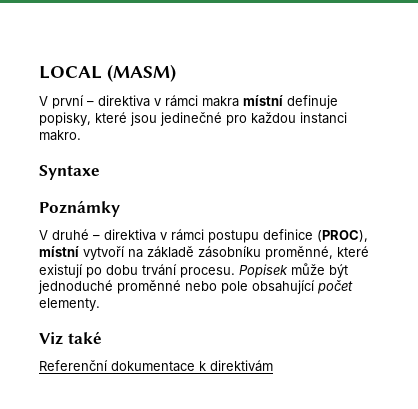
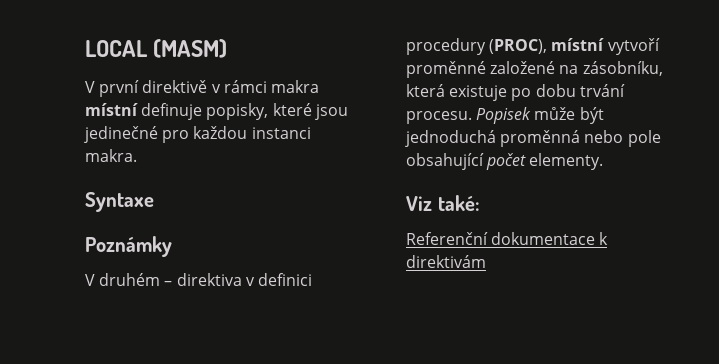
- V první – direktiva v rámci makra místní definuje popisky, které jsou jedinečné pro každou instanci makro.
+ V první direktivě v rámci makra místní definuje popisky, které jsou jedinečné pro každou instanci makra.
- V druhé – direktiva v rámci postupu definice (PROC), místní vytvoří na základě zásobníku proměnné, které existují po dobu trvání procesu.
+ V druhém – direktiva v definici procedury (PROC), místní vytvoří proměnné založené na zásobníku, která existuje po dobu trvání procesu.
- Popisek může být jednoduché proměnné nebo pole obsahující počet elementy.
+ Popisek může být jednoduchá proměnná nebo pole obsahující počet elementy.
- Viz také
+ Viz také:

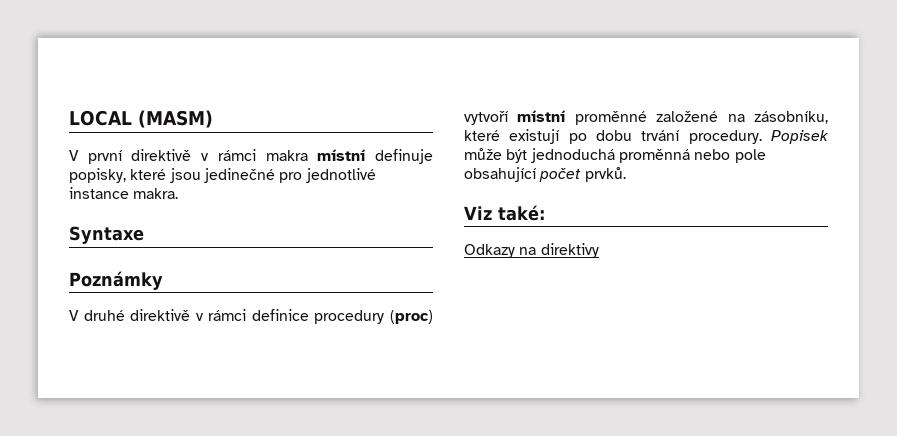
- V první direktivě v rámci makra místní definuje popisky, které jsou jedinečné pro každou instanci makra.
+ V první direktivě v rámci makra místní definuje popisky, které jsou jedinečné pro jednotlivé instance makra.
- V druhém – direktiva v definici procedury (PROC), místní vytvoří proměnné založené na zásobníku, která existuje po dobu trvání procesu.
+ V druhé direktivě v rámci definice procedury (proc) vytvoří místní proměnné založené na zásobníku, které existují po dobu trvání procedury.
- Popisek může být jednoduchá proměnná nebo pole obsahující počet elementy.
+ Popisek může být jednoduchá proměnná nebo pole obsahující počet prvků.
- Referenční dokumentace k direktivám
+ Odkazy na direktivy

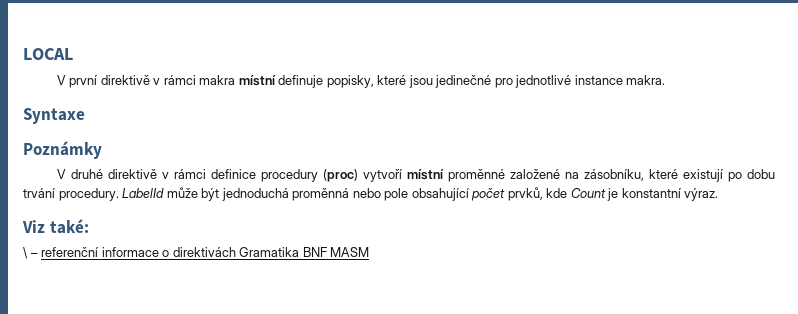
- LOCAL (MASM)
+ LOCAL
- Popisek může být jednoduchá proměnná nebo pole obsahující počet prvků.
+ LabelId může být jednoduchá proměnná nebo pole obsahující počet prvků, kde Count je konstantní výraz.
  Viz také:
- Odkazy na direktivy
+ \ – referenční informace o direktivách Gramatika BNF MASM

